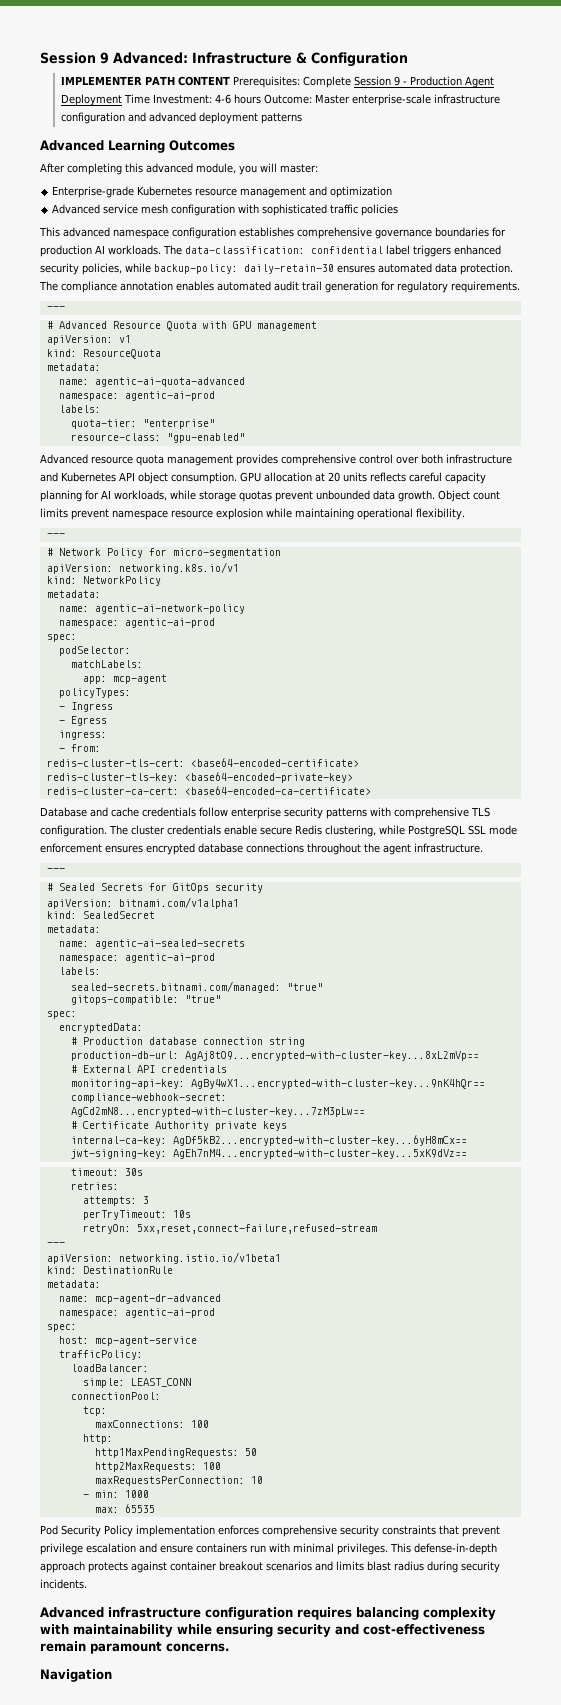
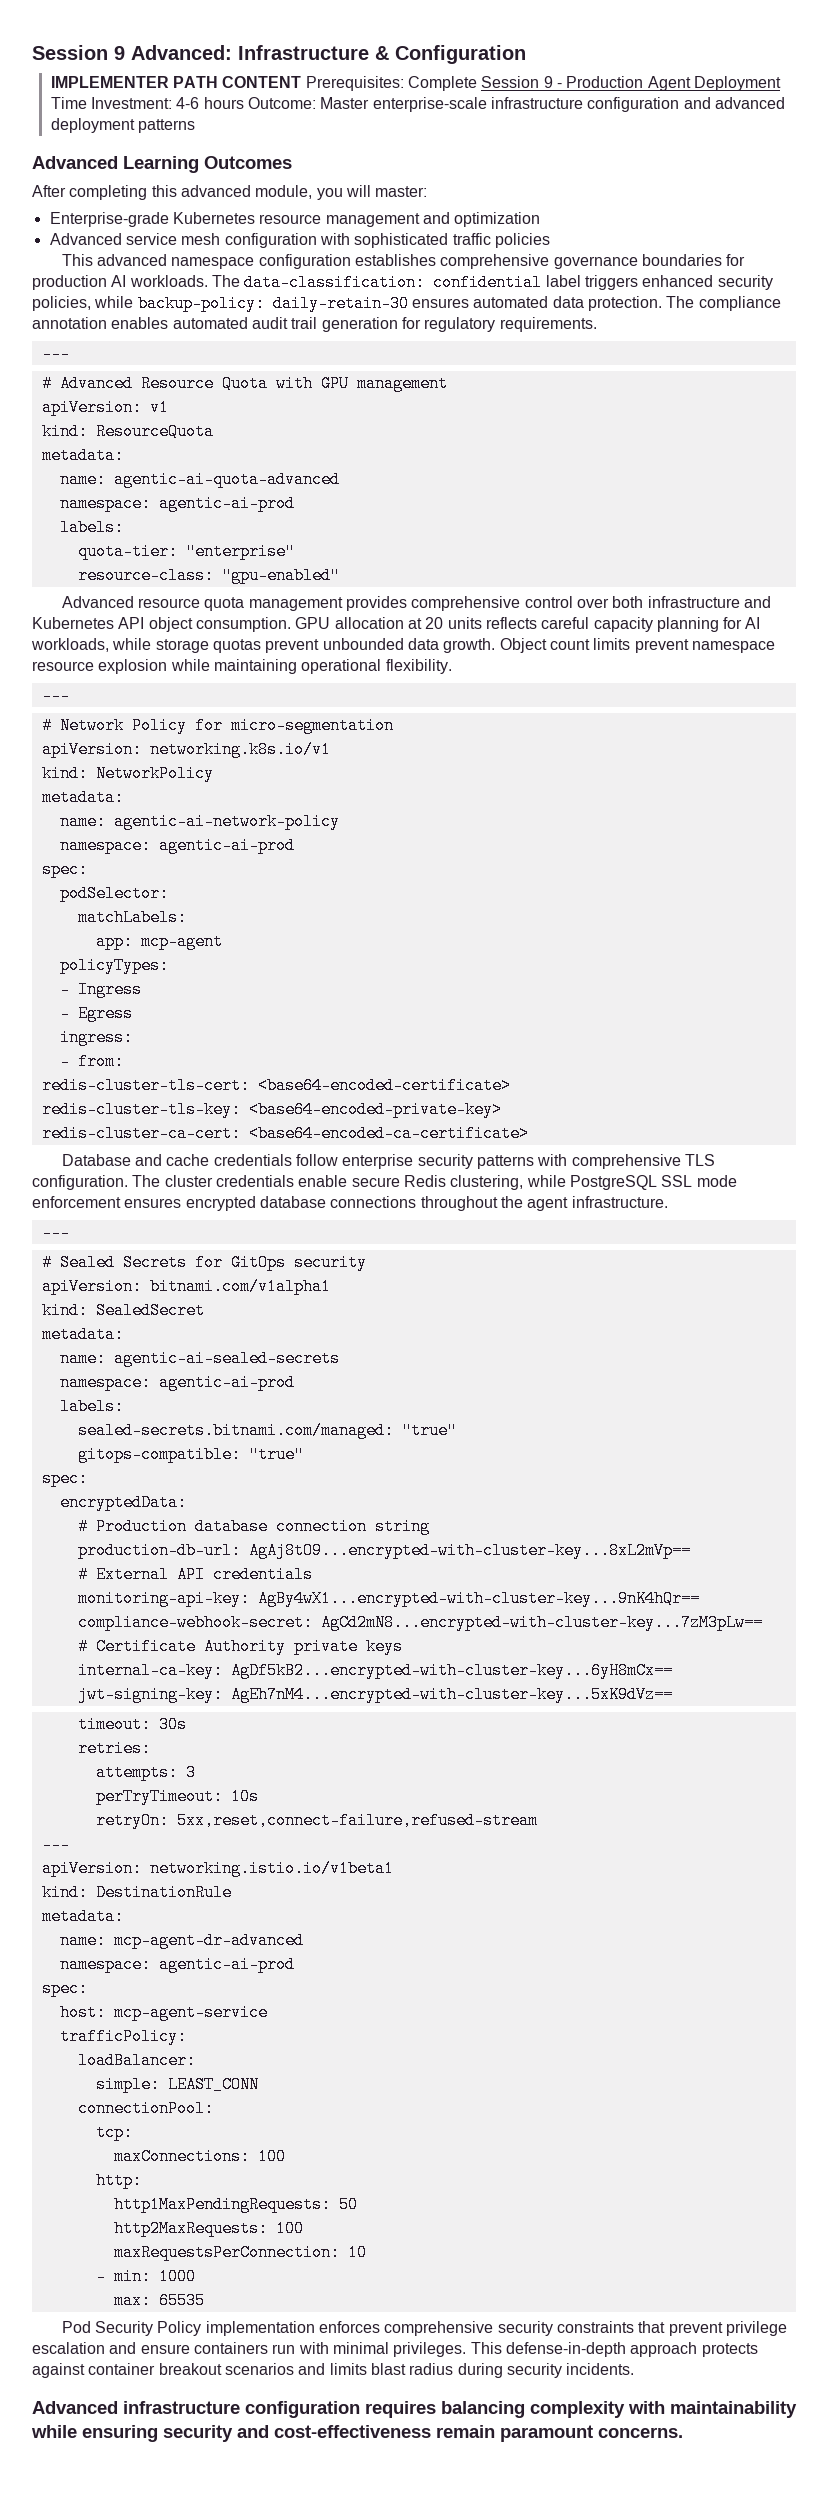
- Navigation

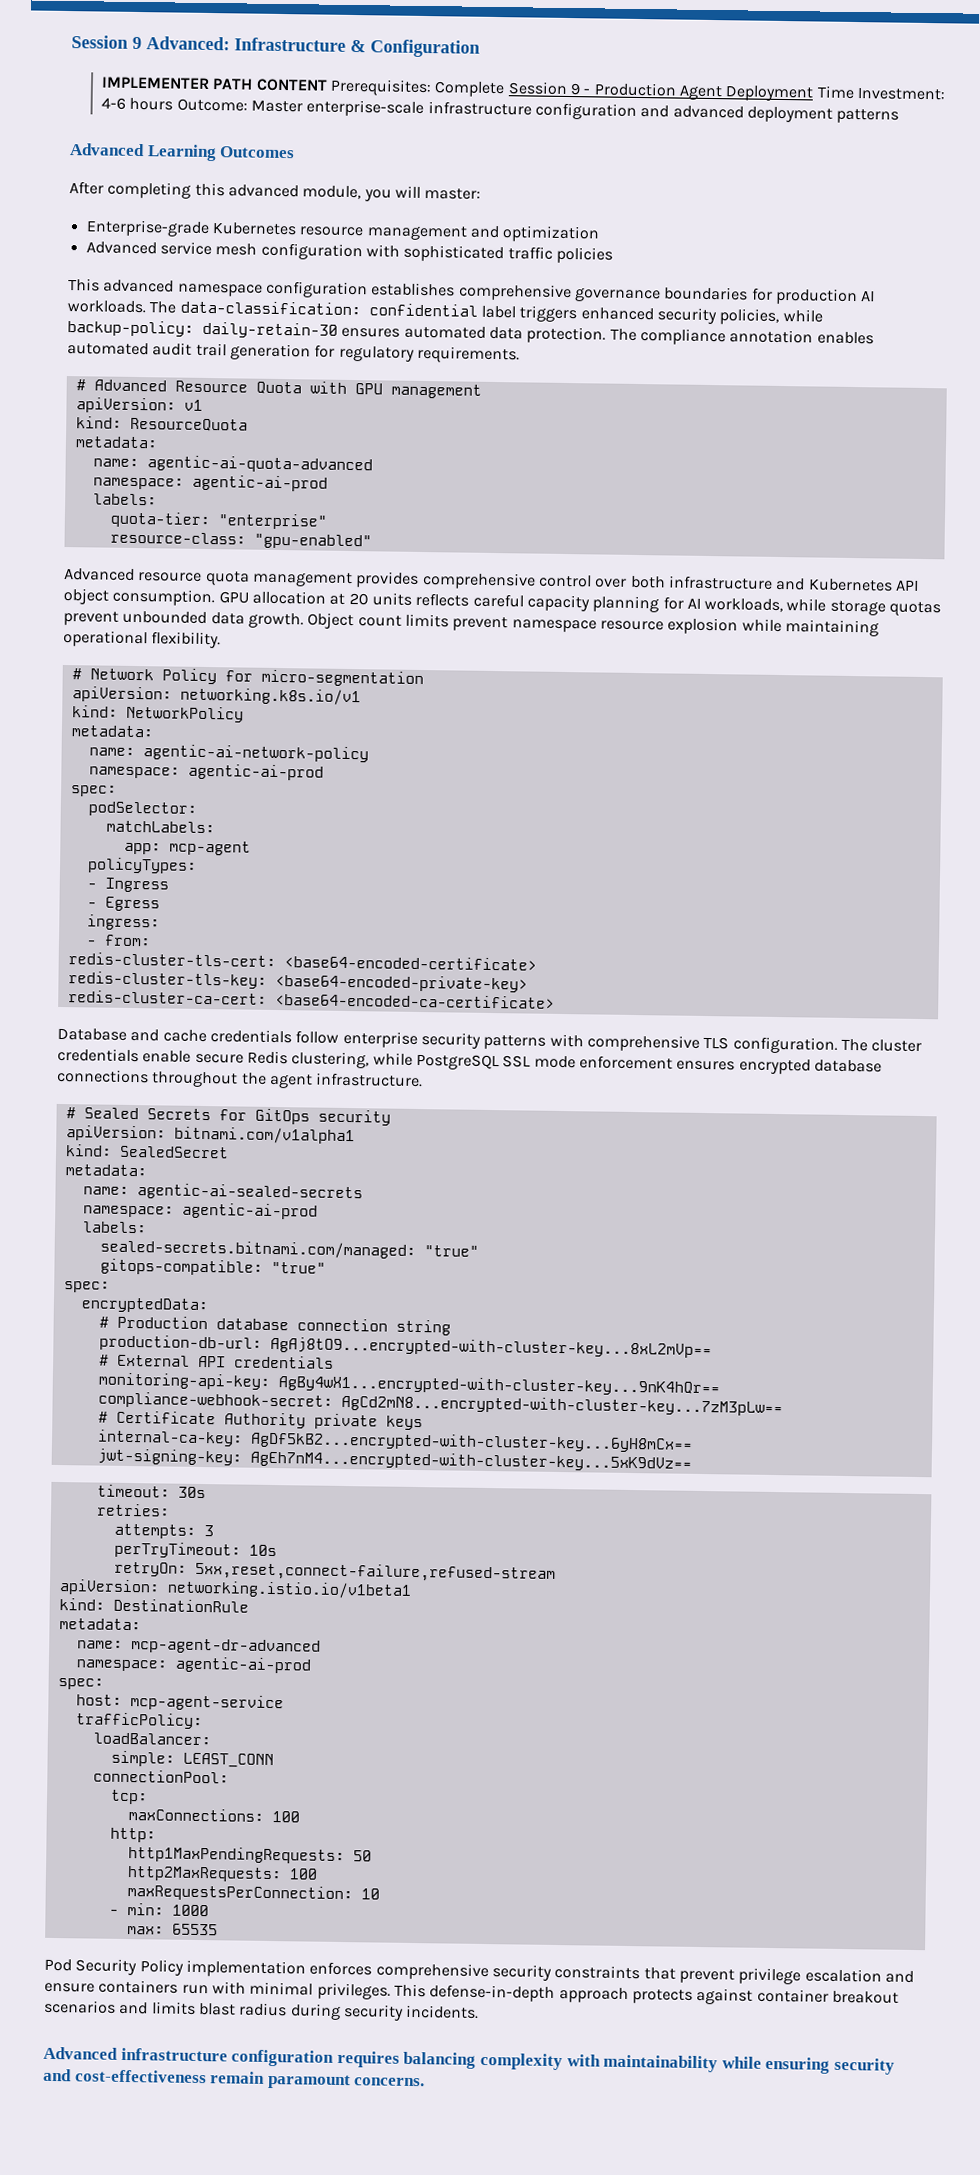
  The compliance annotation enables automated audit trail generation for regulatory requirements.
- ---
  Object count limits prevent namespace resource explosion while maintaining operational flexibility.
- ---
  The cluster credentials enable secure Redis clustering, while PostgreSQL SSL mode enforcement ensures encrypted database connections throughout the agent infrastructure.
- ---
  retryOn: 5xx,reset,connect-failure,refused-stream
- ---

